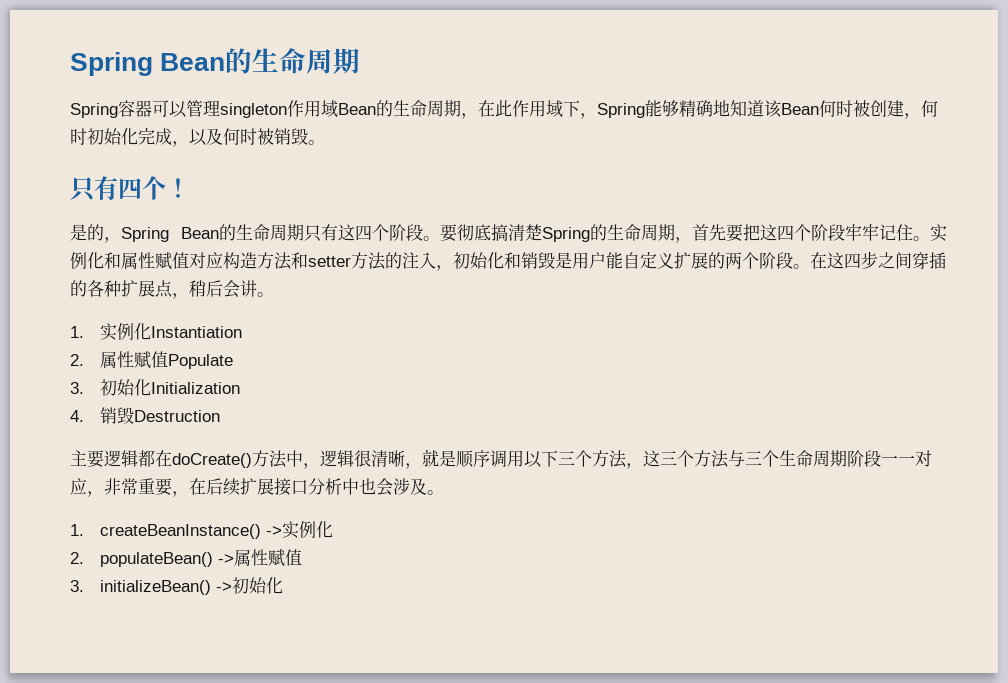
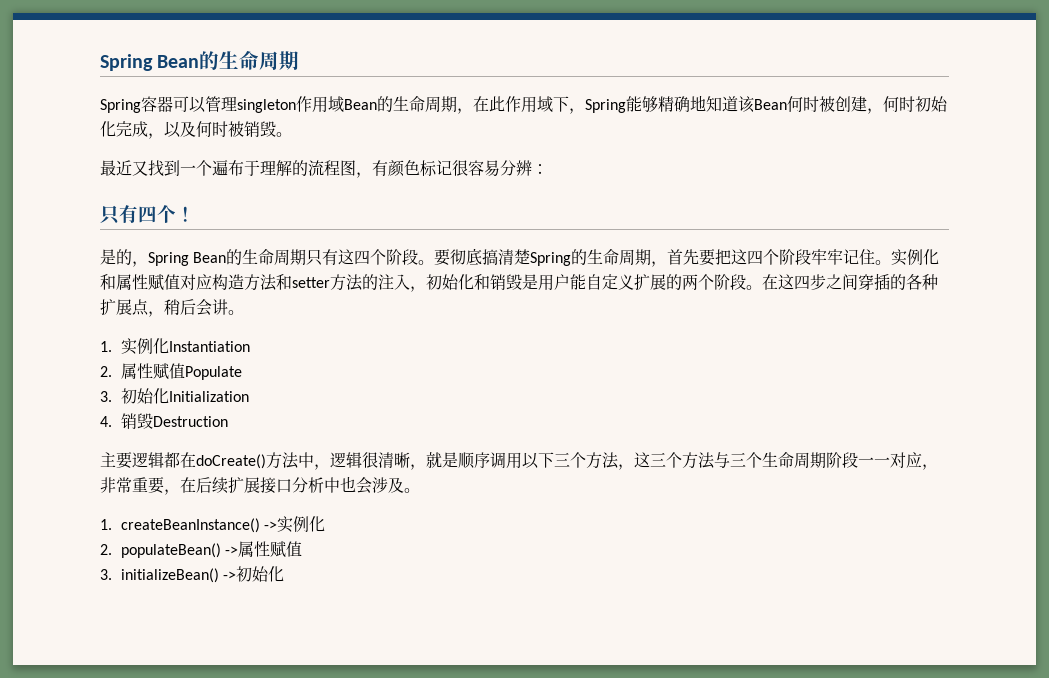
+ 最近又找到一个遍布于理解的流程图，有颜色标记很容易分辨：

